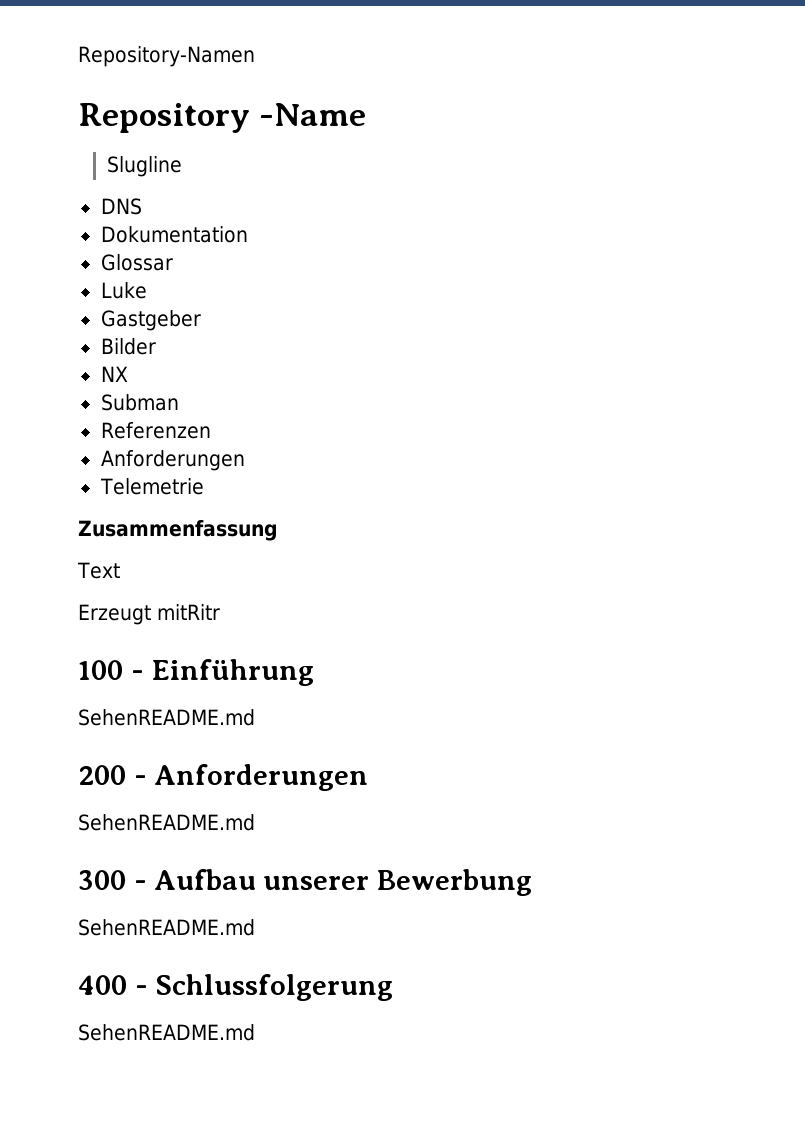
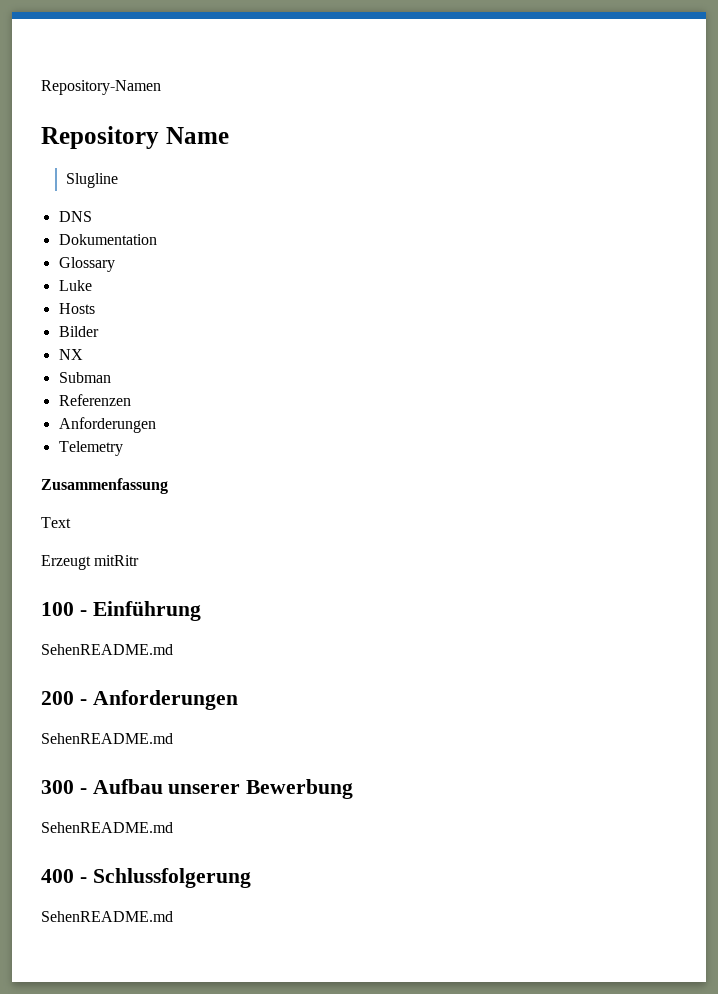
- Repository -Name
+ Repository Name
- Glossar
+ Glossary
- Gastgeber
+ Hosts
- Telemetrie
+ Telemetry

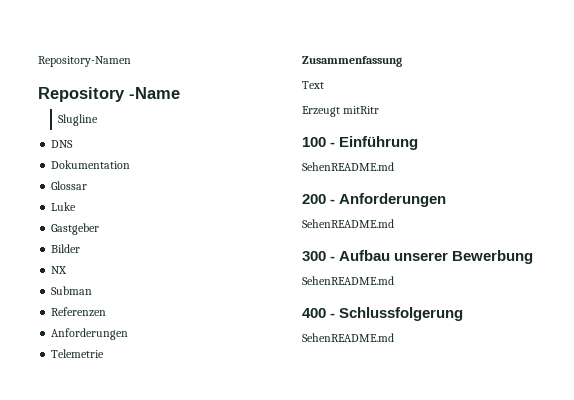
- Repository Name
+ Repository -Name
- Glossary
+ Glossar
- Hosts
+ Gastgeber
- Telemetry
+ Telemetrie

